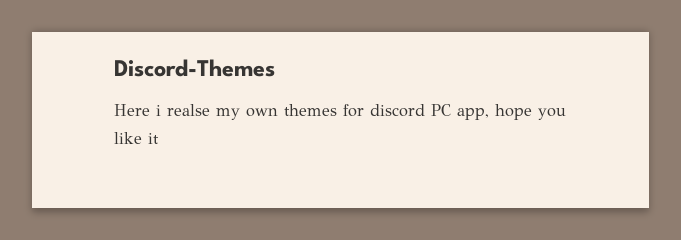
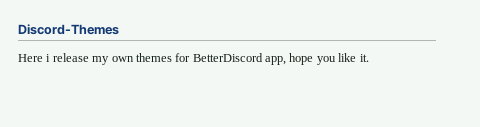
- Here i realse my own themes for discord PC app, hope you like it
+ Here i release my own themes for BetterDiscord app, hope you like it.

